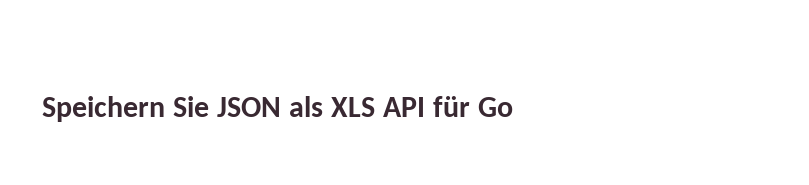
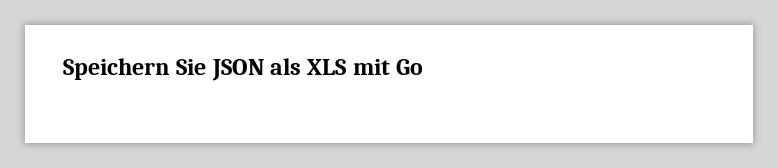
- Speichern Sie JSON als XLS API für Go
+ Speichern Sie JSON als XLS mit Go

